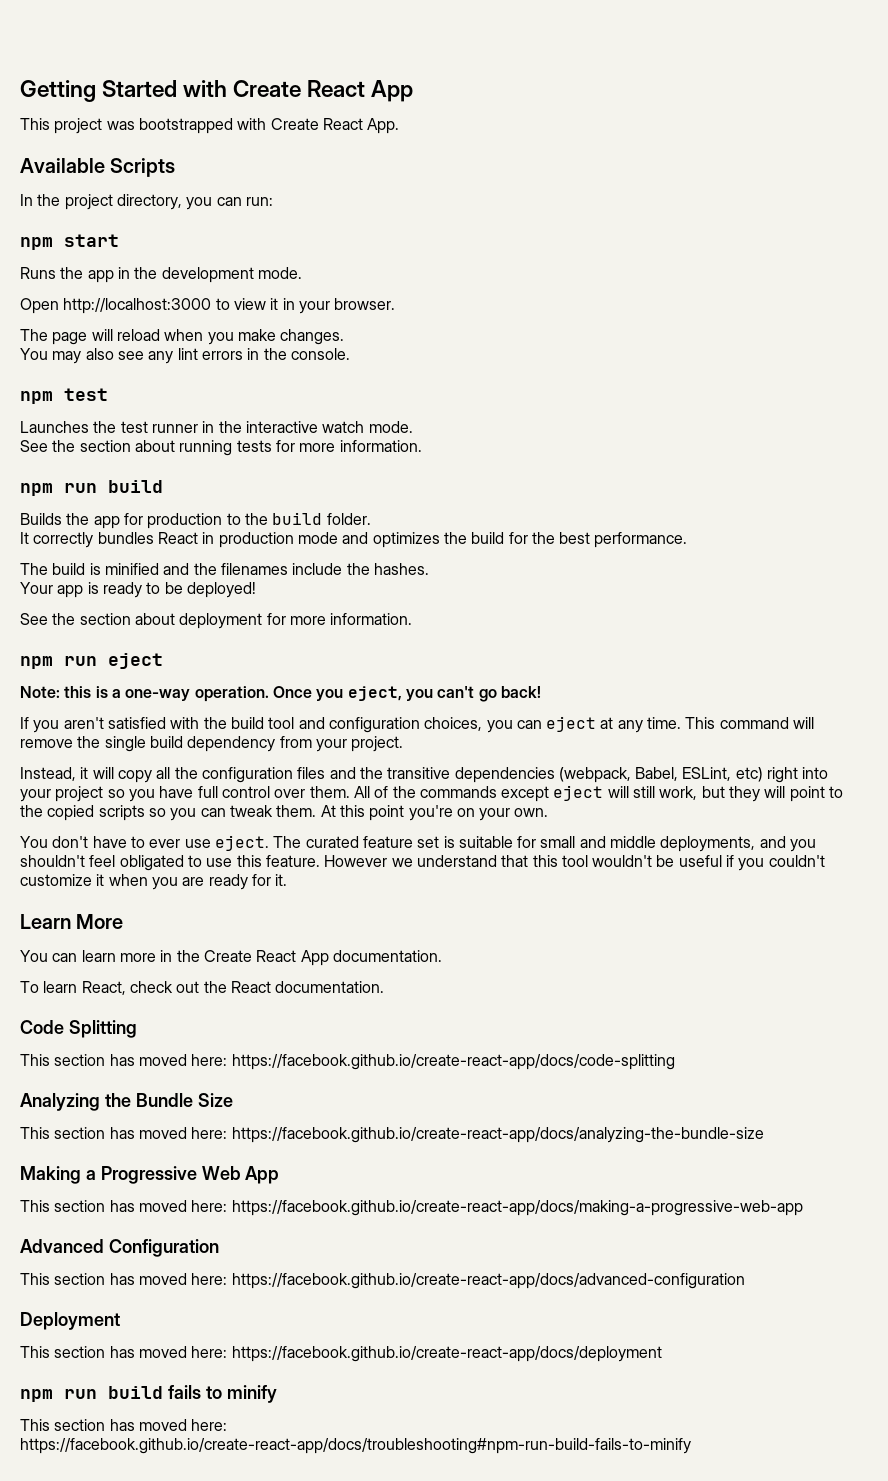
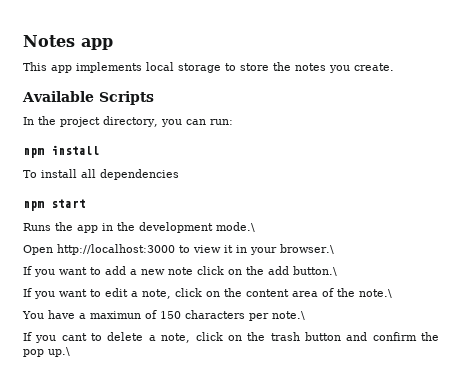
- Getting Started with Create React App
- This project was bootstrapped with Create React App.
+ Notes app
+ This app implements local storage to store the notes you create.
+ npm install
+ To install all dependencies
- Runs the app in the development mode.
+ Runs the app in the development mode.\
- Open http://localhost:3000 to view it in your browser.
- The page will reload when you make changes.
- You may also see any lint errors in the console.
- npm test
- Launches the test runner in the interactive watch mode.
- See the section about running tests for more information.
- npm run build
- Builds the app for production to the build folder.
- It correctly bundles React in production mode and optimizes the build for the best performance.
- The build is minified and the filenames include the hashes.
- Your app is ready to be deployed!
- See the section about deployment for more information.
- npm run eject
- Note: this is a one-way operation. Once you eject, you can't go back!
- If you aren't satisfied with the build tool and configuration choices, you can eject at any time. This command will remove the single build dependency from your project.
- Instead, it will copy all the configuration files and the transitive dependencies (webpack, Babel, ESLint, etc) right into your project so you have full control over them. All of the commands except eject will still work, but they will point to the copied scripts so you can tweak them. At this point you're on your own.
- You don't have to ever use eject. The curated feature set is suitable for small and middle deployments, and you shouldn't feel obligated to use this feature. However we understand that this tool wouldn't be useful if you couldn't customize it when you are ready for it.
- Learn More
- You can learn more in the Create React App documentation.
- To learn React, check out the React documentation.
- Code Splitting
- This section has moved here: https://facebook.github.io/create-react-app/docs/code-splitting
- Analyzing the Bundle Size
- This section has moved here: https://facebook.github.io/create-react-app/docs/analyzing-the-bundle-size
- Making a Progressive Web App
- This section has moved here: https://facebook.github.io/create-react-app/docs/making-a-progressive-web-app
- Advanced Configuration
- This section has moved here: https://facebook.github.io/create-react-app/docs/advanced-configuration
- Deployment
- This section has moved here: https://facebook.github.io/create-react-app/docs/deployment
- npm run build fails to minify
- This section has moved here: https://facebook.github.io/create-react-app/docs/troubleshooting#npm-run-build-fails-to-minify
+ Open http://localhost:3000 to view it in your browser.\
+ If you want to add a new note click on the add button.\
+ If you want to edit a note, click on the content area of the note.\
+ You have a maximun of 150 characters per note.\
+ If you cant to delete a note, click on the trash button and confirm the pop up.\

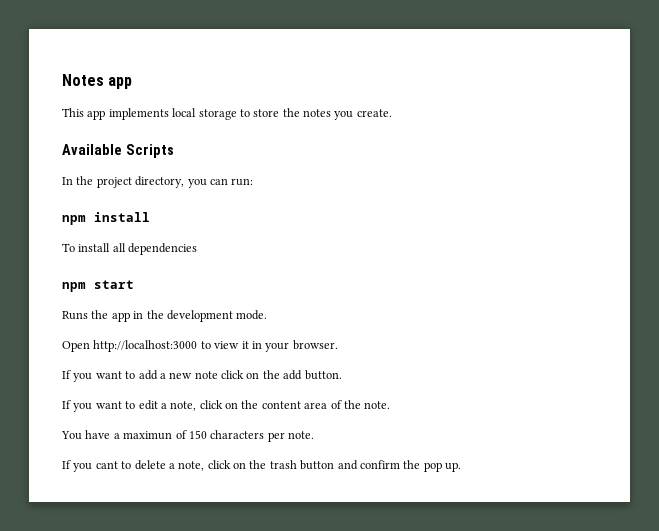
- Runs the app in the development mode.\
+ Runs the app in the development mode.
- Open http://localhost:3000 to view it in your browser.\
+ Open http://localhost:3000 to view it in your browser.
- If you want to add a new note click on the add button.\
+ If you want to add a new note click on the add button.
- If you want to edit a note, click on the content area of the note.\
+ If you want to edit a note, click on the content area of the note.
- You have a maximun of 150 characters per note.\
+ You have a maximun of 150 characters per note.
- If you cant to delete a note, click on the trash button and confirm the pop up.\
+ If you cant to delete a note, click on the trash button and confirm the pop up.

